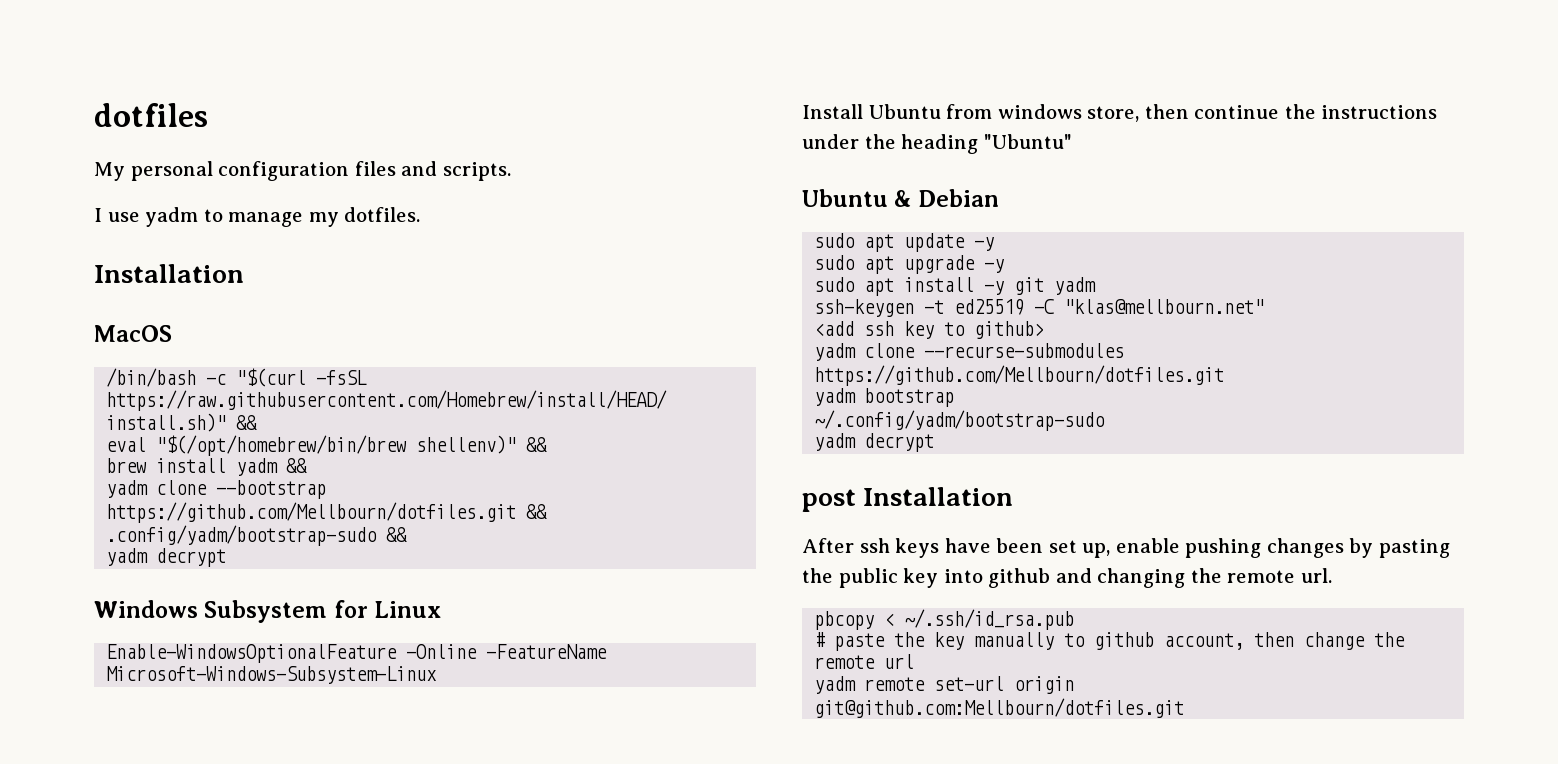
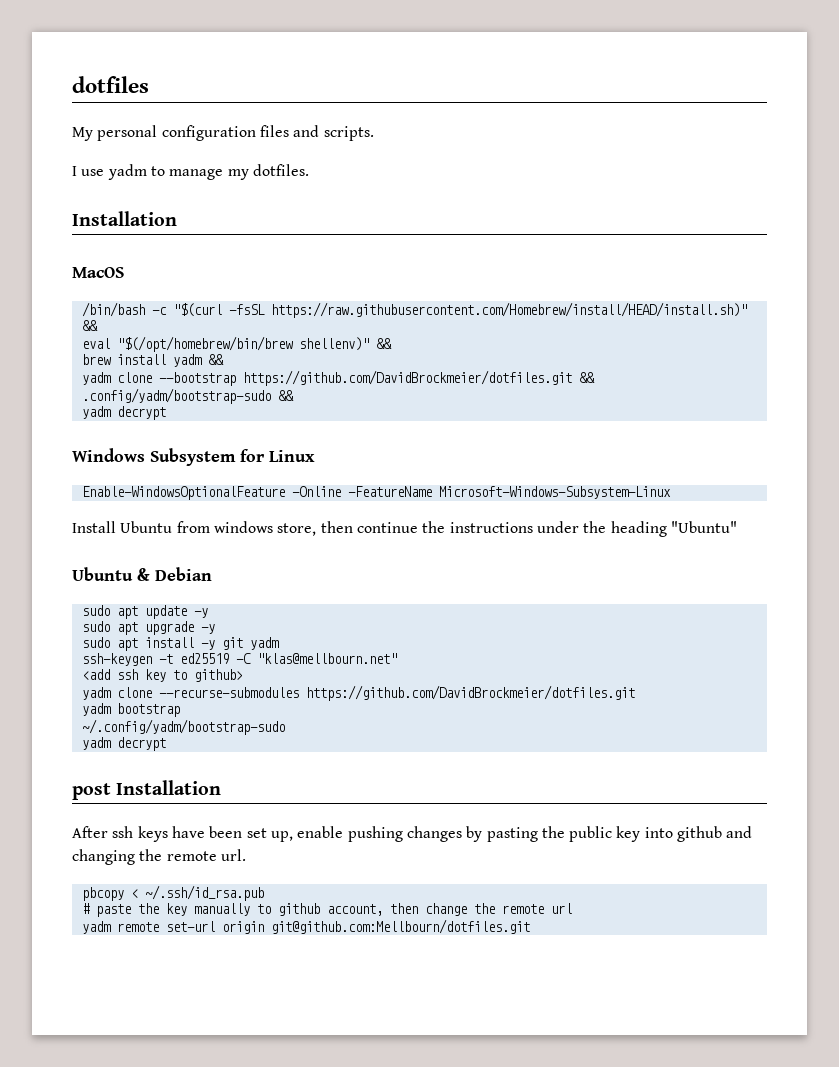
- yadm clone --bootstrap https://github.com/Mellbourn/dotfiles.git &&
+ yadm clone --bootstrap https://github.com/DavidBrockmeier/dotfiles.git &&
- yadm clone --recurse-submodules https://github.com/Mellbourn/dotfiles.git
+ yadm clone --recurse-submodules https://github.com/DavidBrockmeier/dotfiles.git

